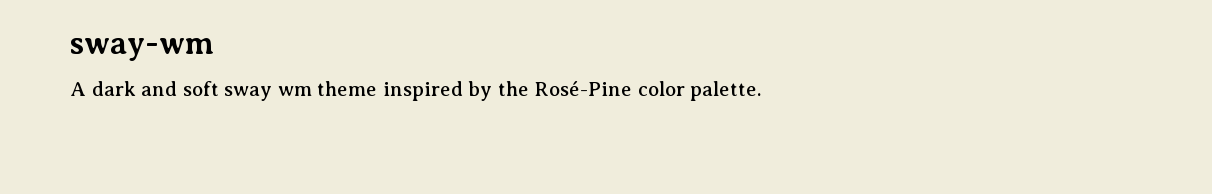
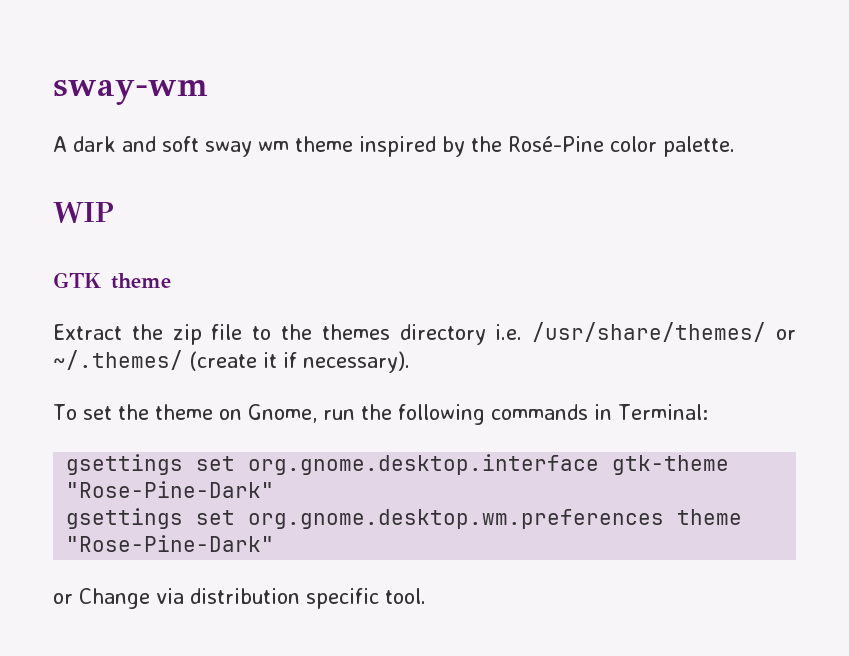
+ WIP
+ GTK theme
+ Extract the zip file to the themes directory i.e. /usr/share/themes/ or ~/.themes/ (create it if necessary).
+ To set the theme on Gnome, run the following commands in Terminal:
+ gsettings set org.gnome.desktop.interface gtk-theme "Rose-Pine-Dark"
+ gsettings set org.gnome.desktop.wm.preferences theme "Rose-Pine-Dark"
+ or Change via distribution specific tool.

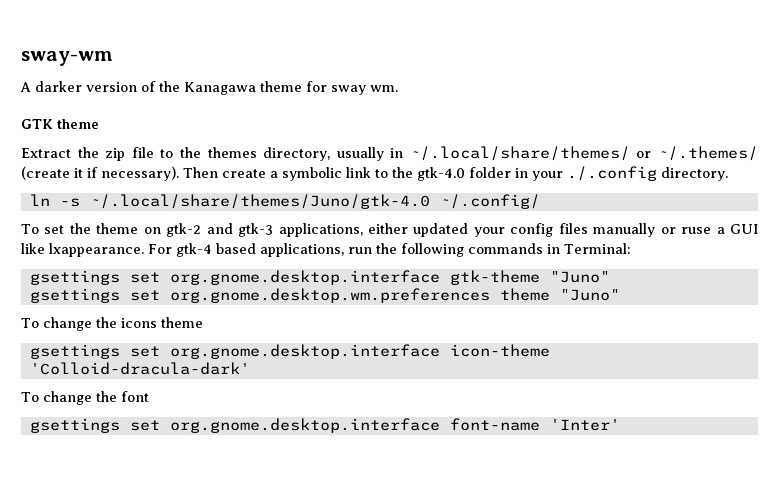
- A dark and soft sway wm theme inspired by the Rosé-Pine color palette.
- WIP
+ A darker version of the Kanagawa theme for sway wm.
- Extract the zip file to the themes directory i.e. /usr/share/themes/ or ~/.themes/ (create it if necessary).
+ Extract the zip file to the themes directory, usually in ~/.local/share/themes/ or ~/.themes/ (create it if necessary). Then create a symbolic link to the gtk-4.0 folder in your ./.config directory.
+ ln -s ~/.local/share/themes/Juno/gtk-4.0 ~/.config/
- To set the theme on Gnome, run the following commands in Terminal:
+ To set the theme on gtk-2 and gtk-3 applications, either updated your config files manually or ruse a GUI like lxappearance. For gtk-4 based applications, run the following commands in Terminal:
- gsettings set org.gnome.desktop.interface gtk-theme "Rose-Pine-Dark"
+ gsettings set org.gnome.desktop.interface gtk-theme "Juno"
- gsettings set org.gnome.desktop.wm.preferences theme "Rose-Pine-Dark"
- or Change via distribution specific tool.
+ gsettings set org.gnome.desktop.wm.preferences theme "Juno"
+ To change the icons theme
+ gsettings set org.gnome.desktop.interface icon-theme 'Colloid-dracula-dark'
+ To change the font
+ gsettings set org.gnome.desktop.interface font-name 'Inter'

